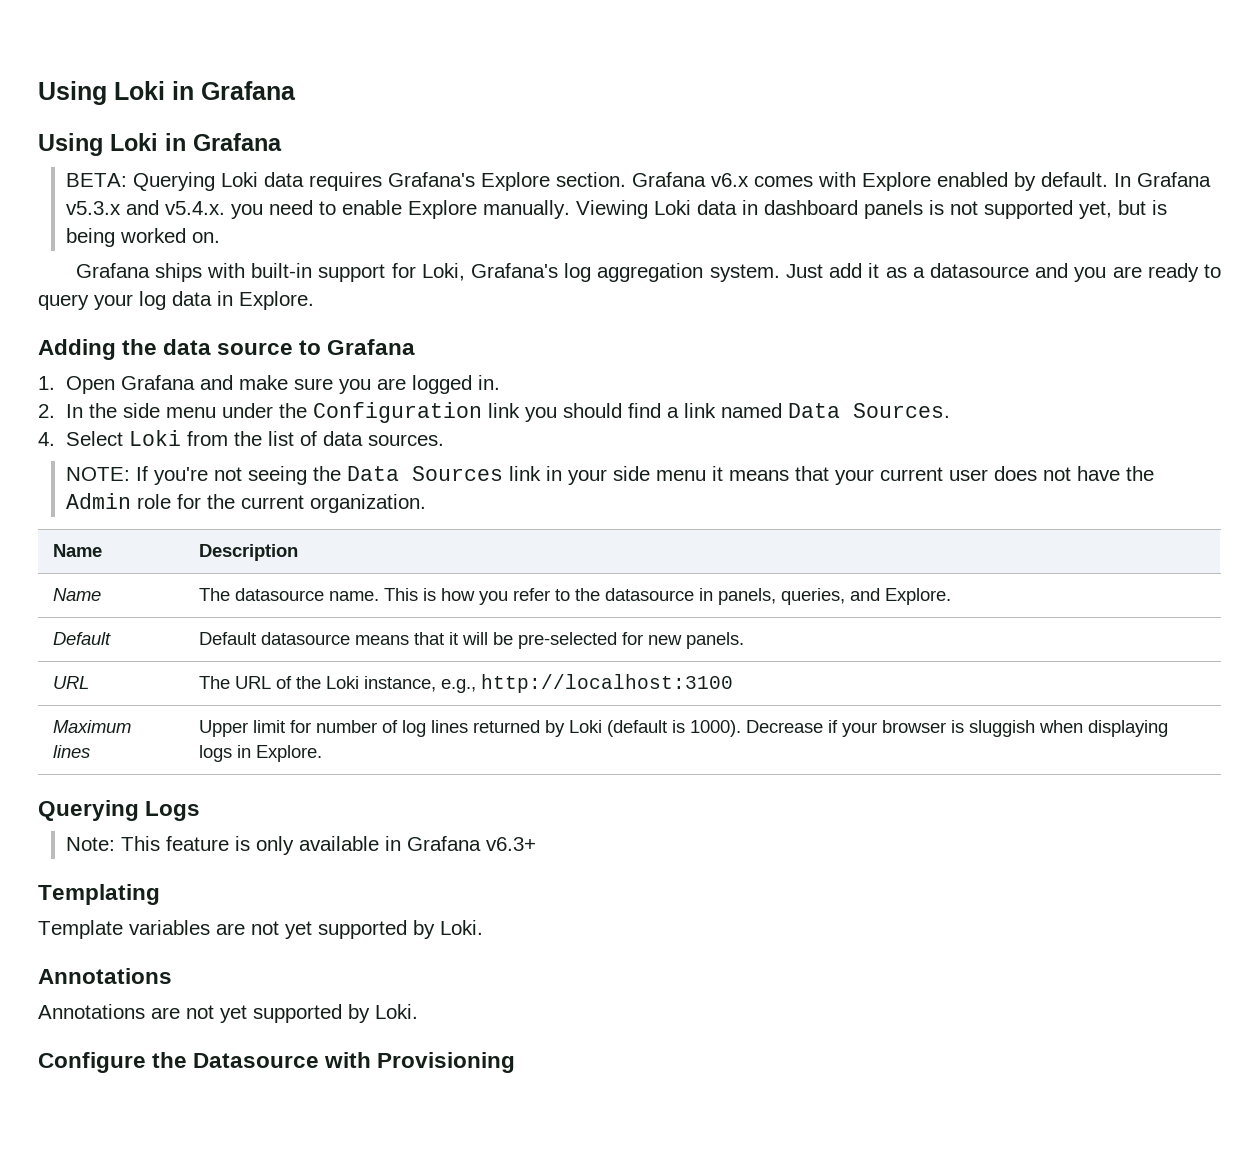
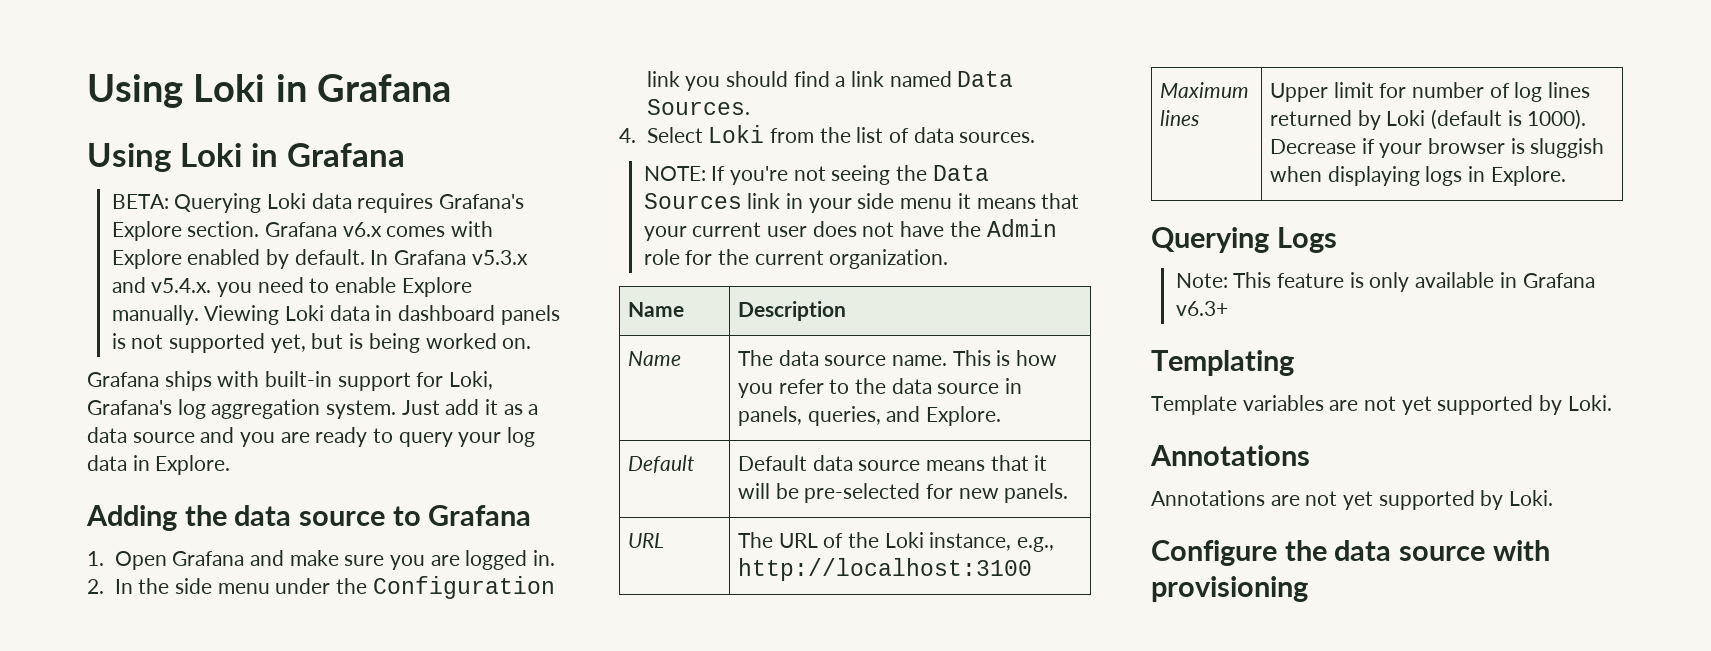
- Just add it as a datasource and you are ready to query your log data in Explore.
+ Just add it as a data source and you are ready to query your log data in Explore.
- Name | The datasource name. This is how you refer to the datasource in panels, queries, and Explore.
+ Name | The data source name. This is how you refer to the data source in panels, queries, and Explore.
- Default | Default datasource means that it will be pre-selected for new panels.
+ Default | Default data source means that it will be pre-selected for new panels.
- Configure the Datasource with Provisioning
+ Configure the data source with provisioning

